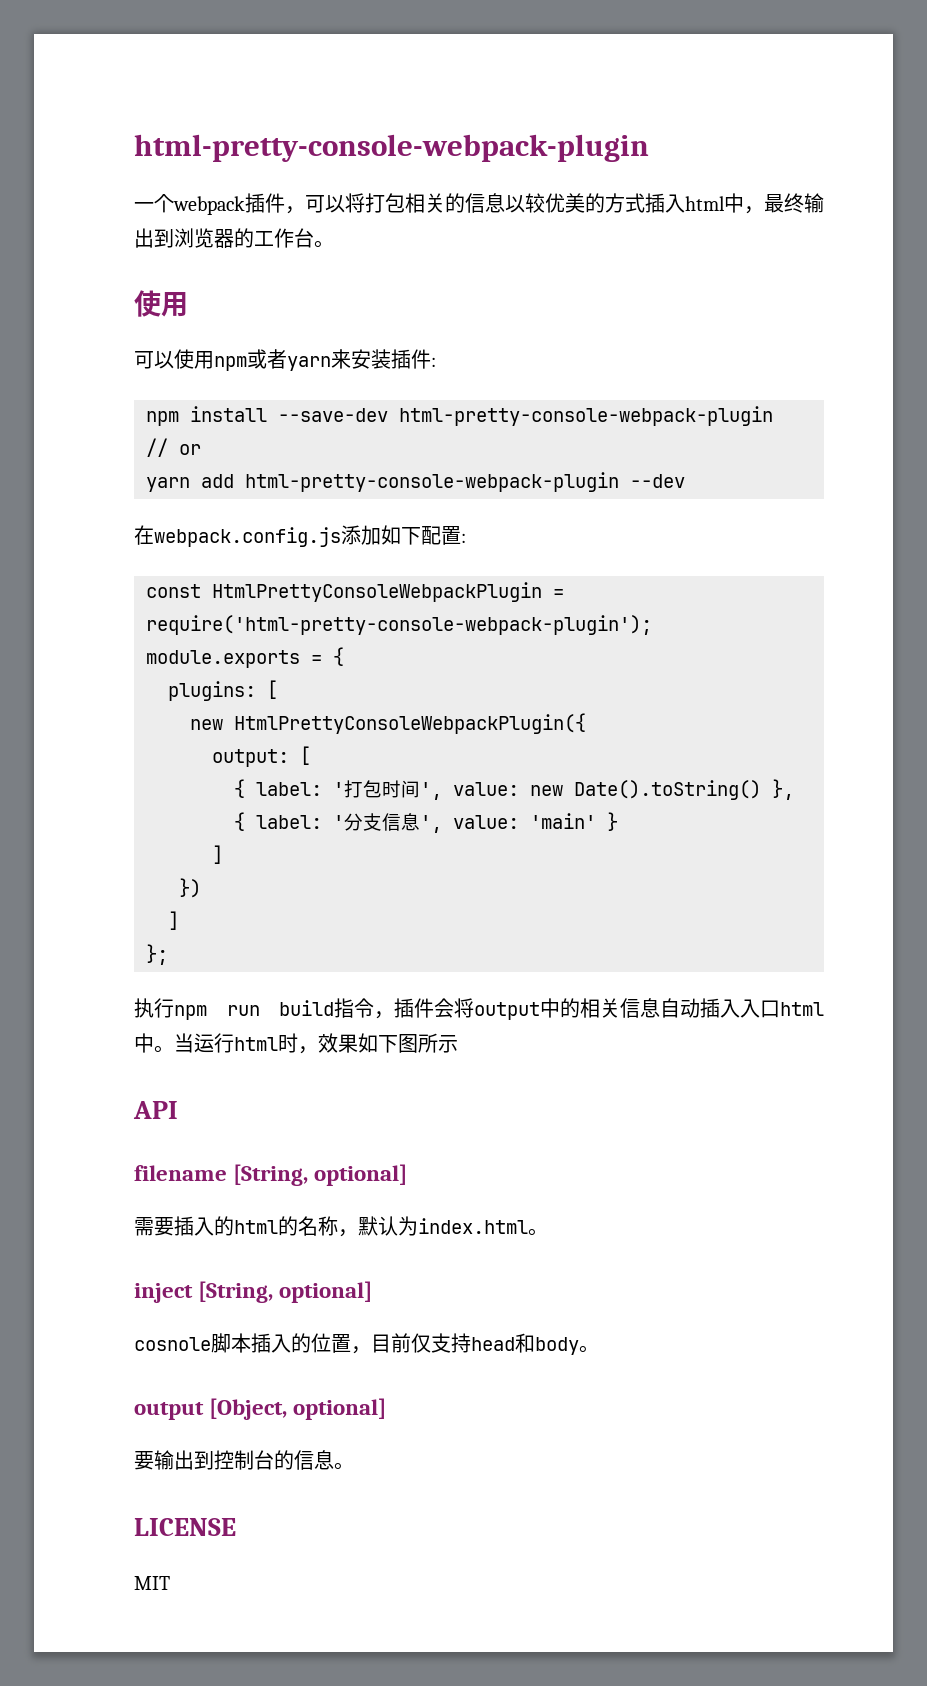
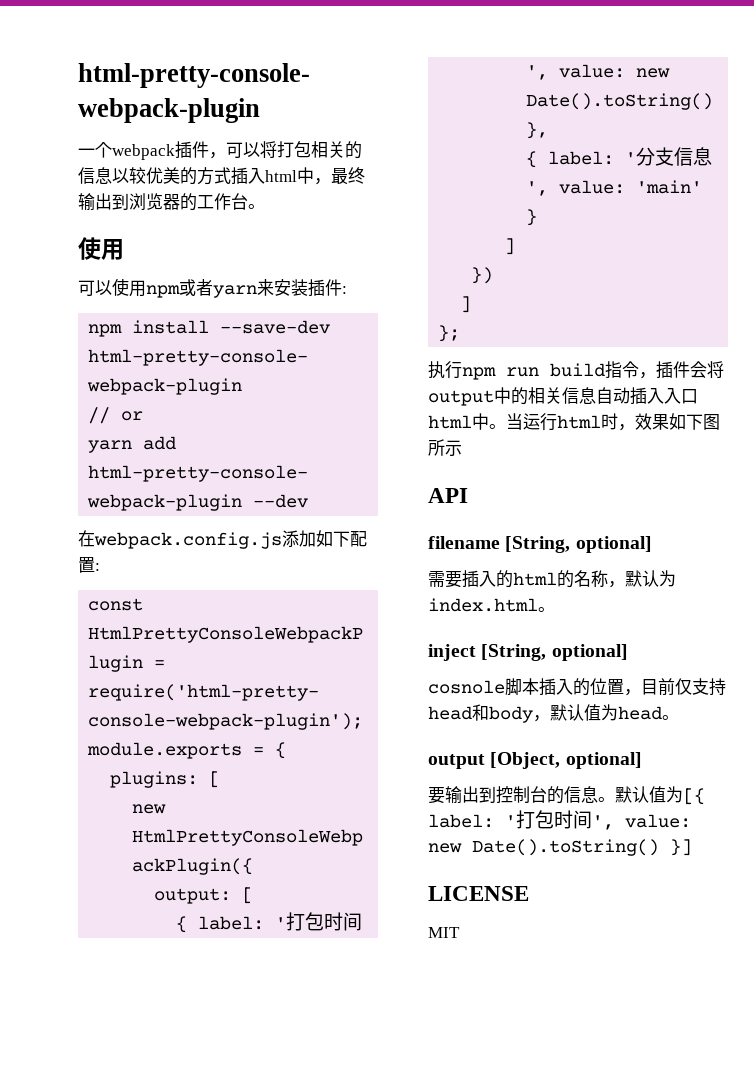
- cosnole脚本插入的位置，目前仅支持head和body。
+ cosnole脚本插入的位置，目前仅支持head和body，默认值为head。
+ 默认值为[{ label: '打包时间', value: new Date().toString() }]

